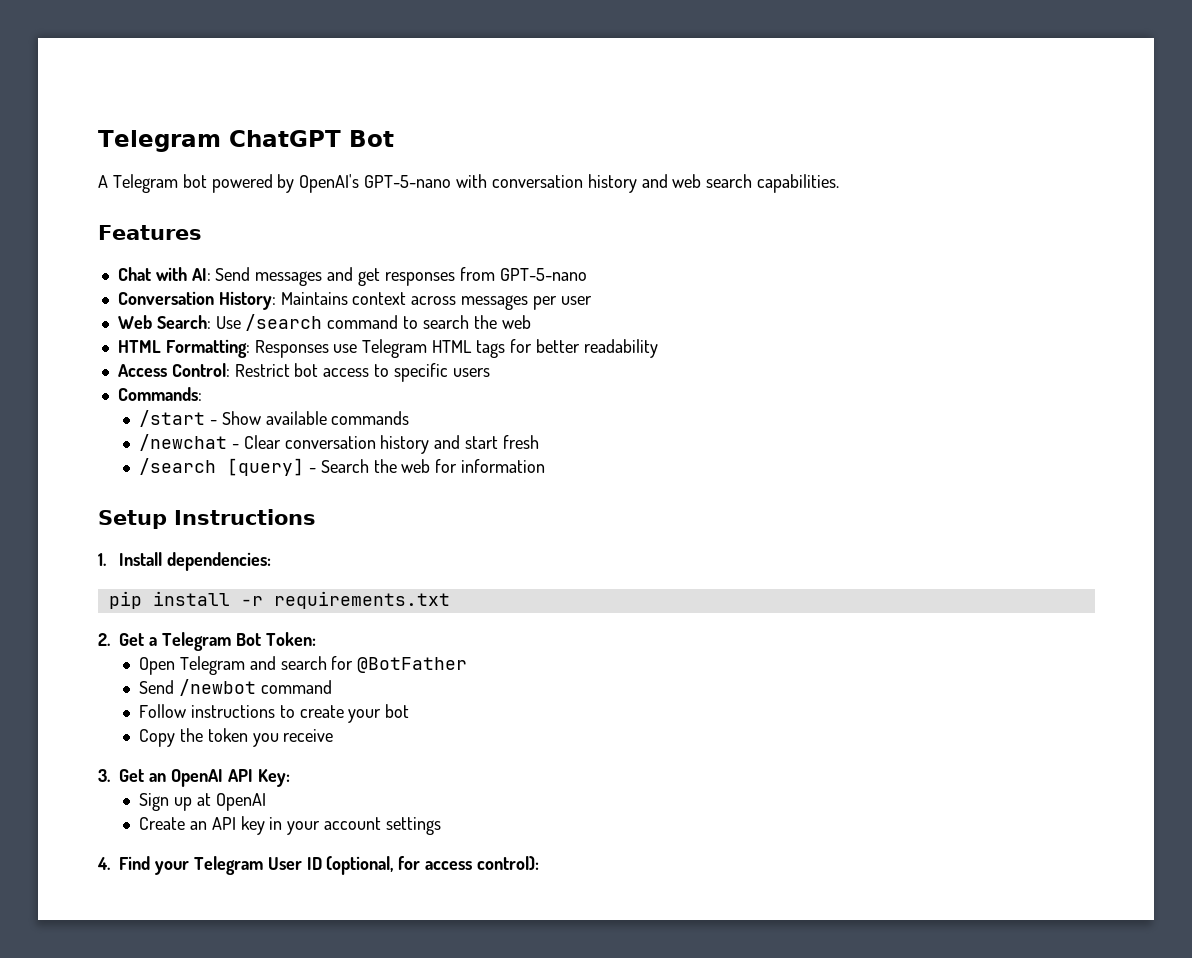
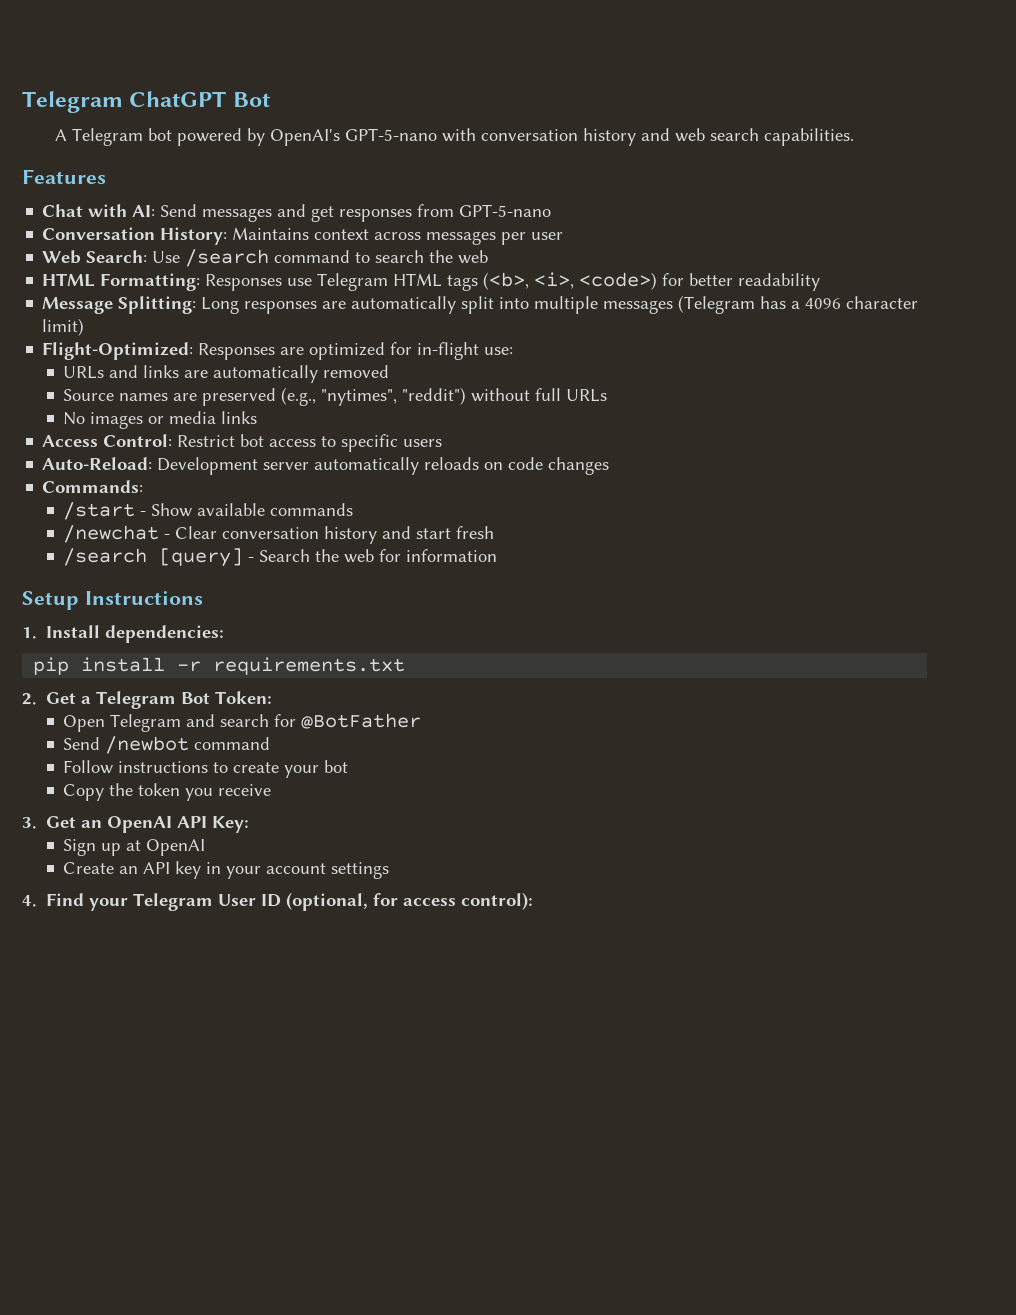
- HTML Formatting: Responses use Telegram HTML tags for better readability
+ HTML Formatting: Responses use Telegram HTML tags (<b>, <i>, <code>) for better readability
+ Message Splitting: Long responses are automatically split into multiple messages (Telegram has a 4096 character limit)
+ Flight-Optimized: Responses are optimized for in-flight use:
+ URLs and links are automatically removed
+ Source names are preserved (e.g., "nytimes", "reddit") without full URLs
+ No images or media links
+ Auto-Reload: Development server automatically reloads on code changes

